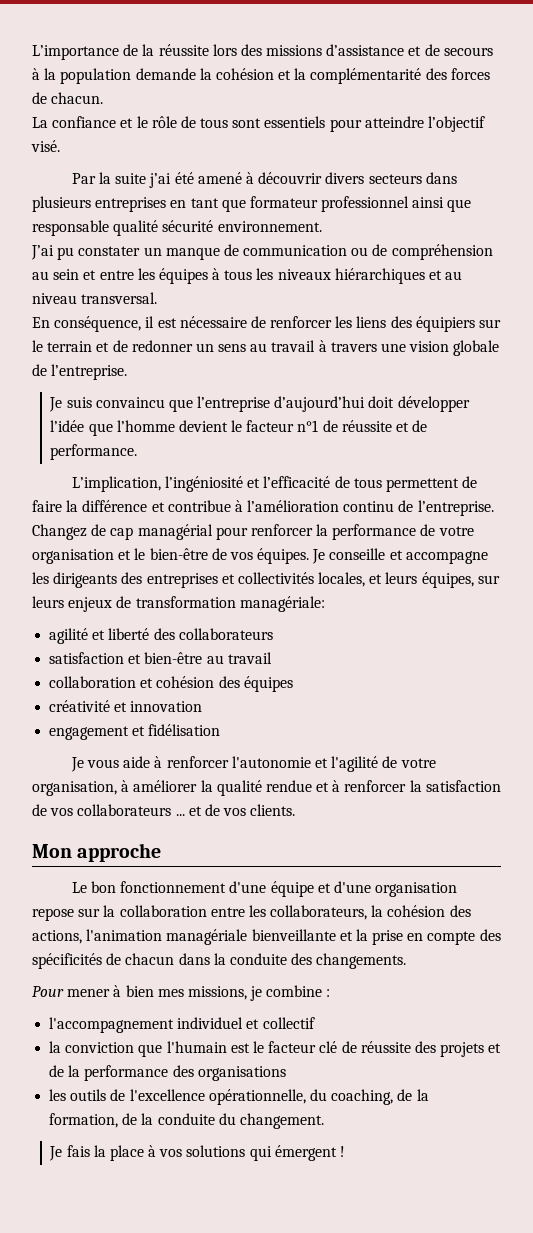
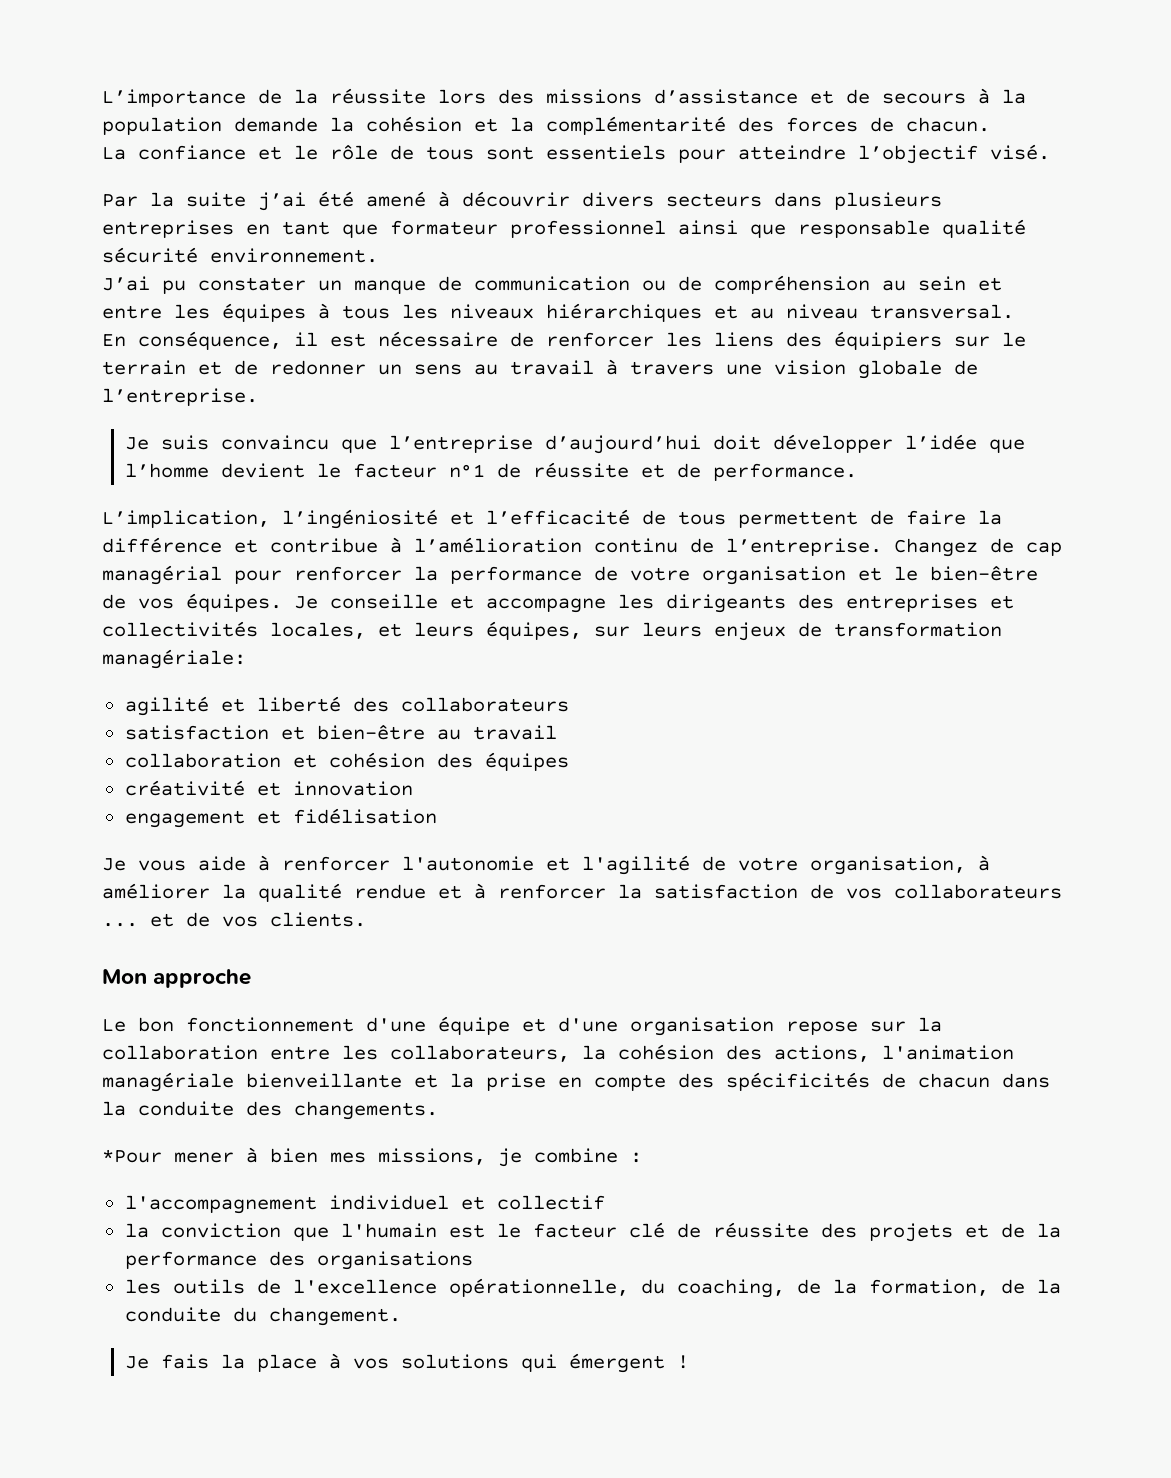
- Pour mener à bien mes missions, je combine :
+ *Pour mener à bien mes missions, je combine :

